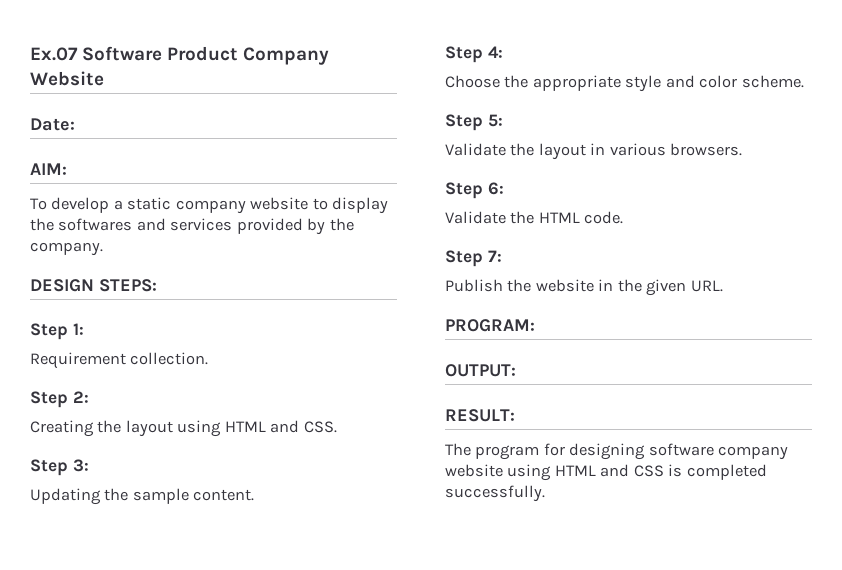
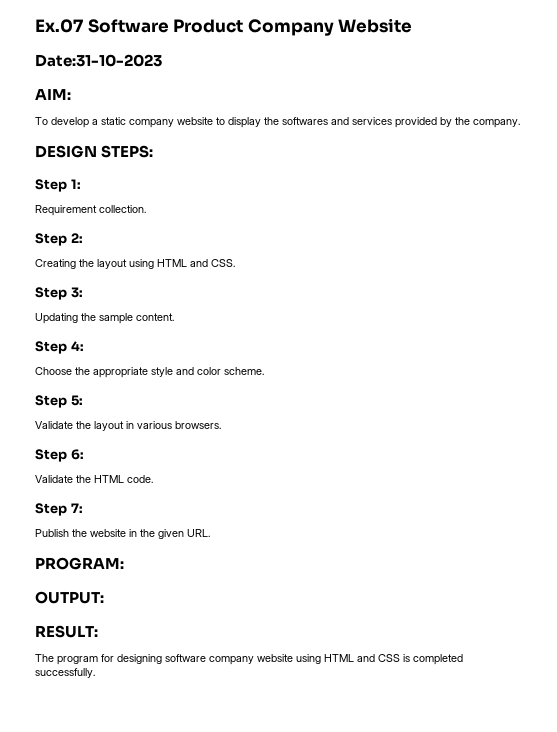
- Date:
+ Date:31-10-2023

